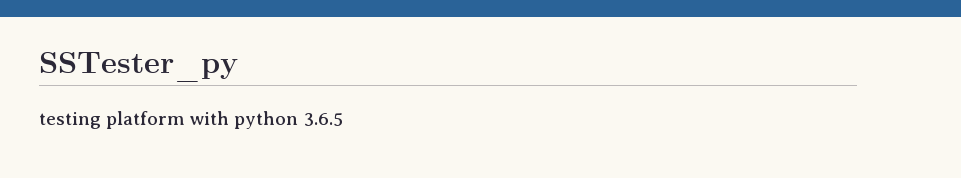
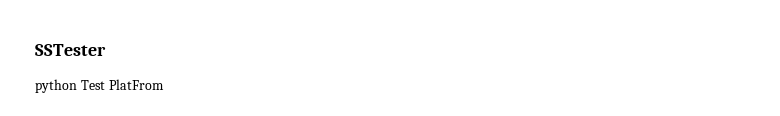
- SSTester_py
- testing platform with python 3.6.5
+ SSTester
+ python Test PlatFrom

